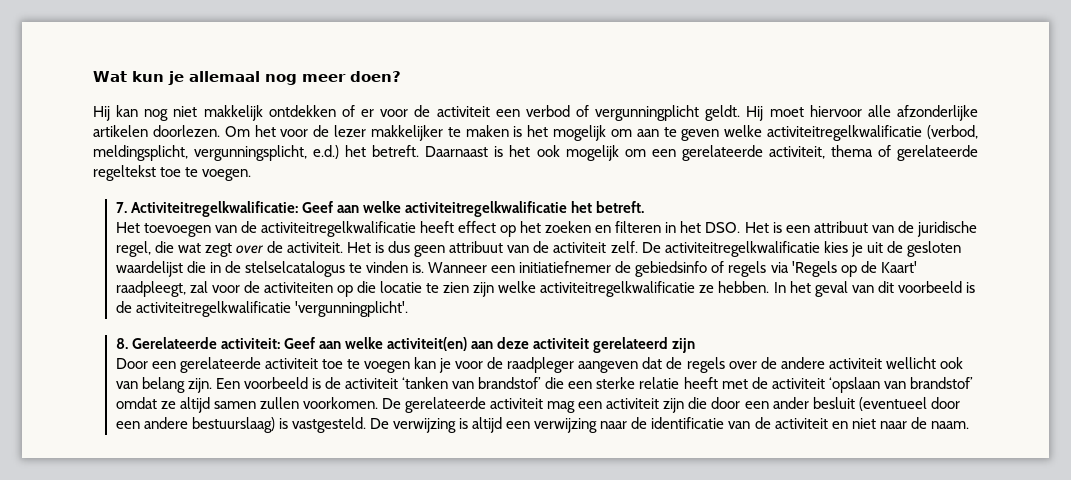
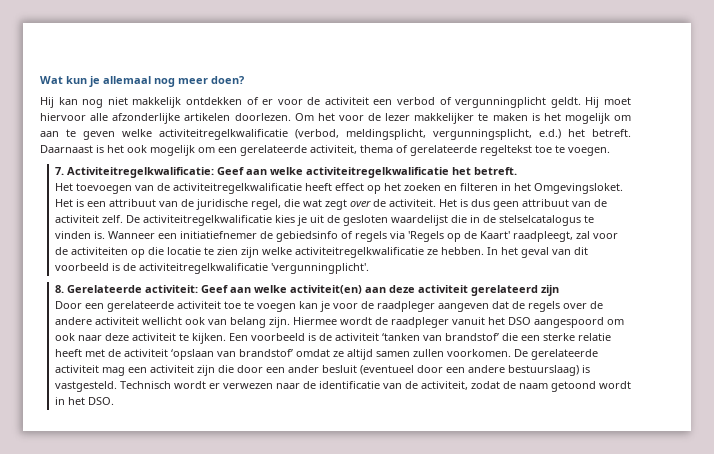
- Het toevoegen van de activiteitregelkwalificatie heeft effect op het zoeken en filteren in het DSO. Het is een attribuut van de juridische regel, die wat zegt over de activiteit.
+ Het toevoegen van de activiteitregelkwalificatie heeft effect op het zoeken en filteren in het Omgevingsloket. Het is een attribuut van de juridische regel, die wat zegt over de activiteit.
+ Hiermee wordt de raadpleger vanuit het DSO aangespoord om ook naar deze activiteit te kijken.
- De verwijzing is altijd een verwijzing naar de identificatie van de activiteit en niet naar de naam.
+ Technisch wordt er verwezen naar de identificatie van de activiteit, zodat de naam getoond wordt in het DSO.

